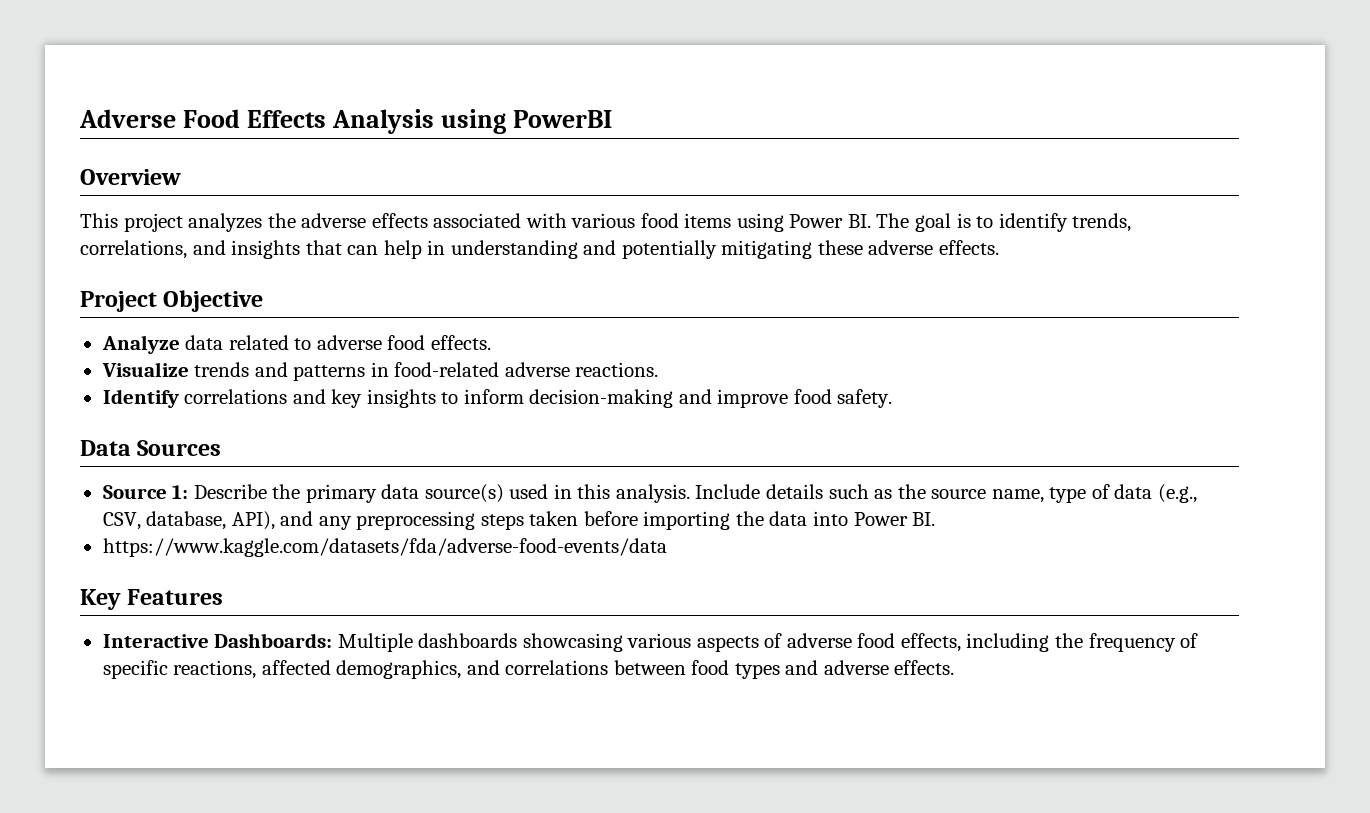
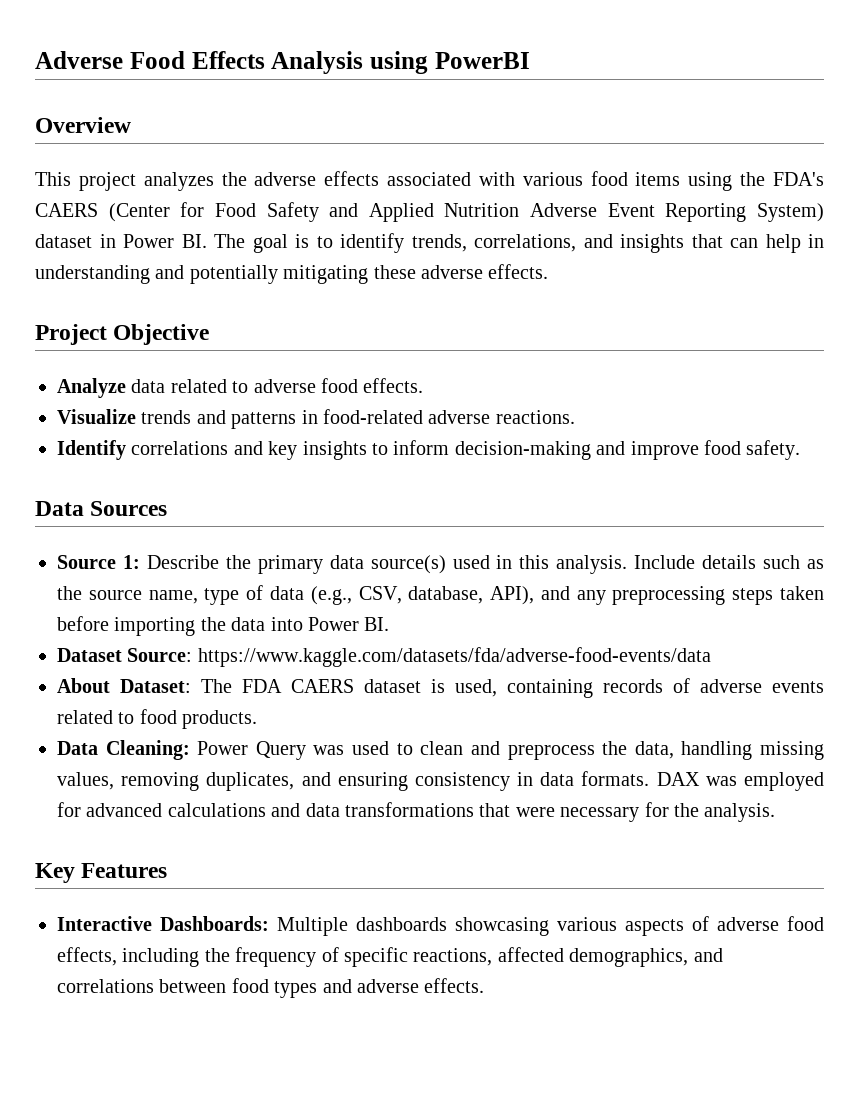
- This project analyzes the adverse effects associated with various food items using Power BI. The goal is to identify trends, correlations, and insights that can help in understanding and potentially mitigating these adverse effects.
+ This project analyzes the adverse effects associated with various food items using the FDA's CAERS (Center for Food Safety and Applied Nutrition Adverse Event Reporting System) dataset in Power BI. The goal is to identify trends, correlations, and insights that can help in understanding and potentially mitigating these adverse effects.
- https://www.kaggle.com/datasets/fda/adverse-food-events/data
+ Dataset Source: https://www.kaggle.com/datasets/fda/adverse-food-events/data
+ About Dataset: The FDA CAERS dataset is used, containing records of adverse events related to food products.
+ Data Cleaning: Power Query was used to clean and preprocess the data, handling missing values, removing duplicates, and ensuring consistency in data formats. DAX was employed for advanced calculations and data transformations that were necessary for the analysis.

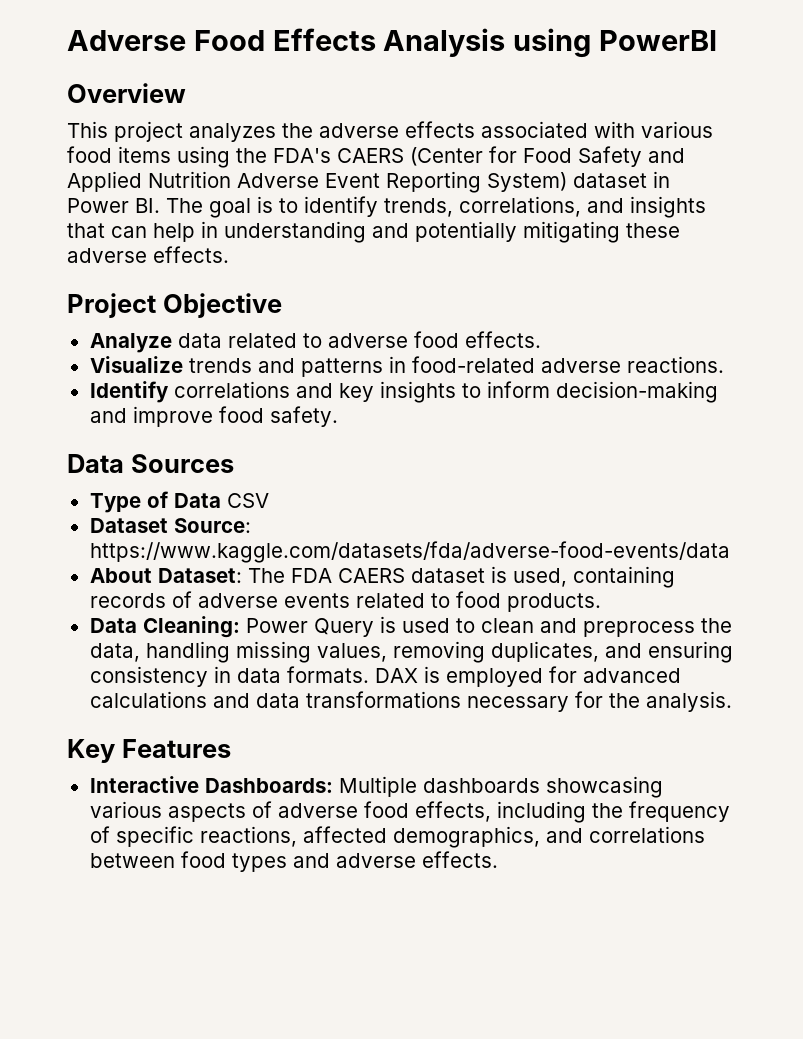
- Source 1: Describe the primary data source(s) used in this analysis. Include details such as the source name, type of data (e.g., CSV, database, API), and any preprocessing steps taken before importing the data into Power BI.
+ Type of Data CSV
- Data Cleaning: Power Query was used to clean and preprocess the data, handling missing values, removing duplicates, and ensuring consistency in data formats.
+ Data Cleaning: Power Query is used to clean and preprocess the data, handling missing values, removing duplicates, and ensuring consistency in data formats.
- DAX was employed for advanced calculations and data transformations that were necessary for the analysis.
+ DAX is employed for advanced calculations and data transformations necessary for the analysis.

